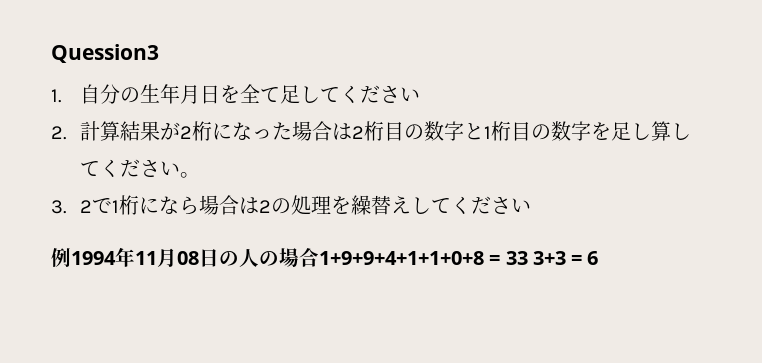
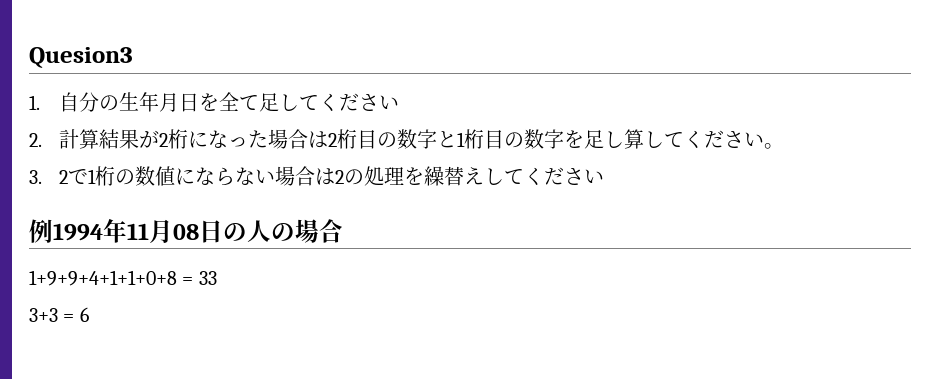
- Quession3
+ Quesion3
- 3. 2で1桁になら場合は2の処理を繰替えしてください
+ 3. 2で1桁の数値にならない場合は2の処理を繰替えしてください
- 例1994年11月08日の人の場合1+9+9+4+1+1+0+8 = 33 3+3 = 6
+ 例1994年11月08日の人の場合
+ 1+9+9+4+1+1+0+8 = 33
+ 3+3 = 6

